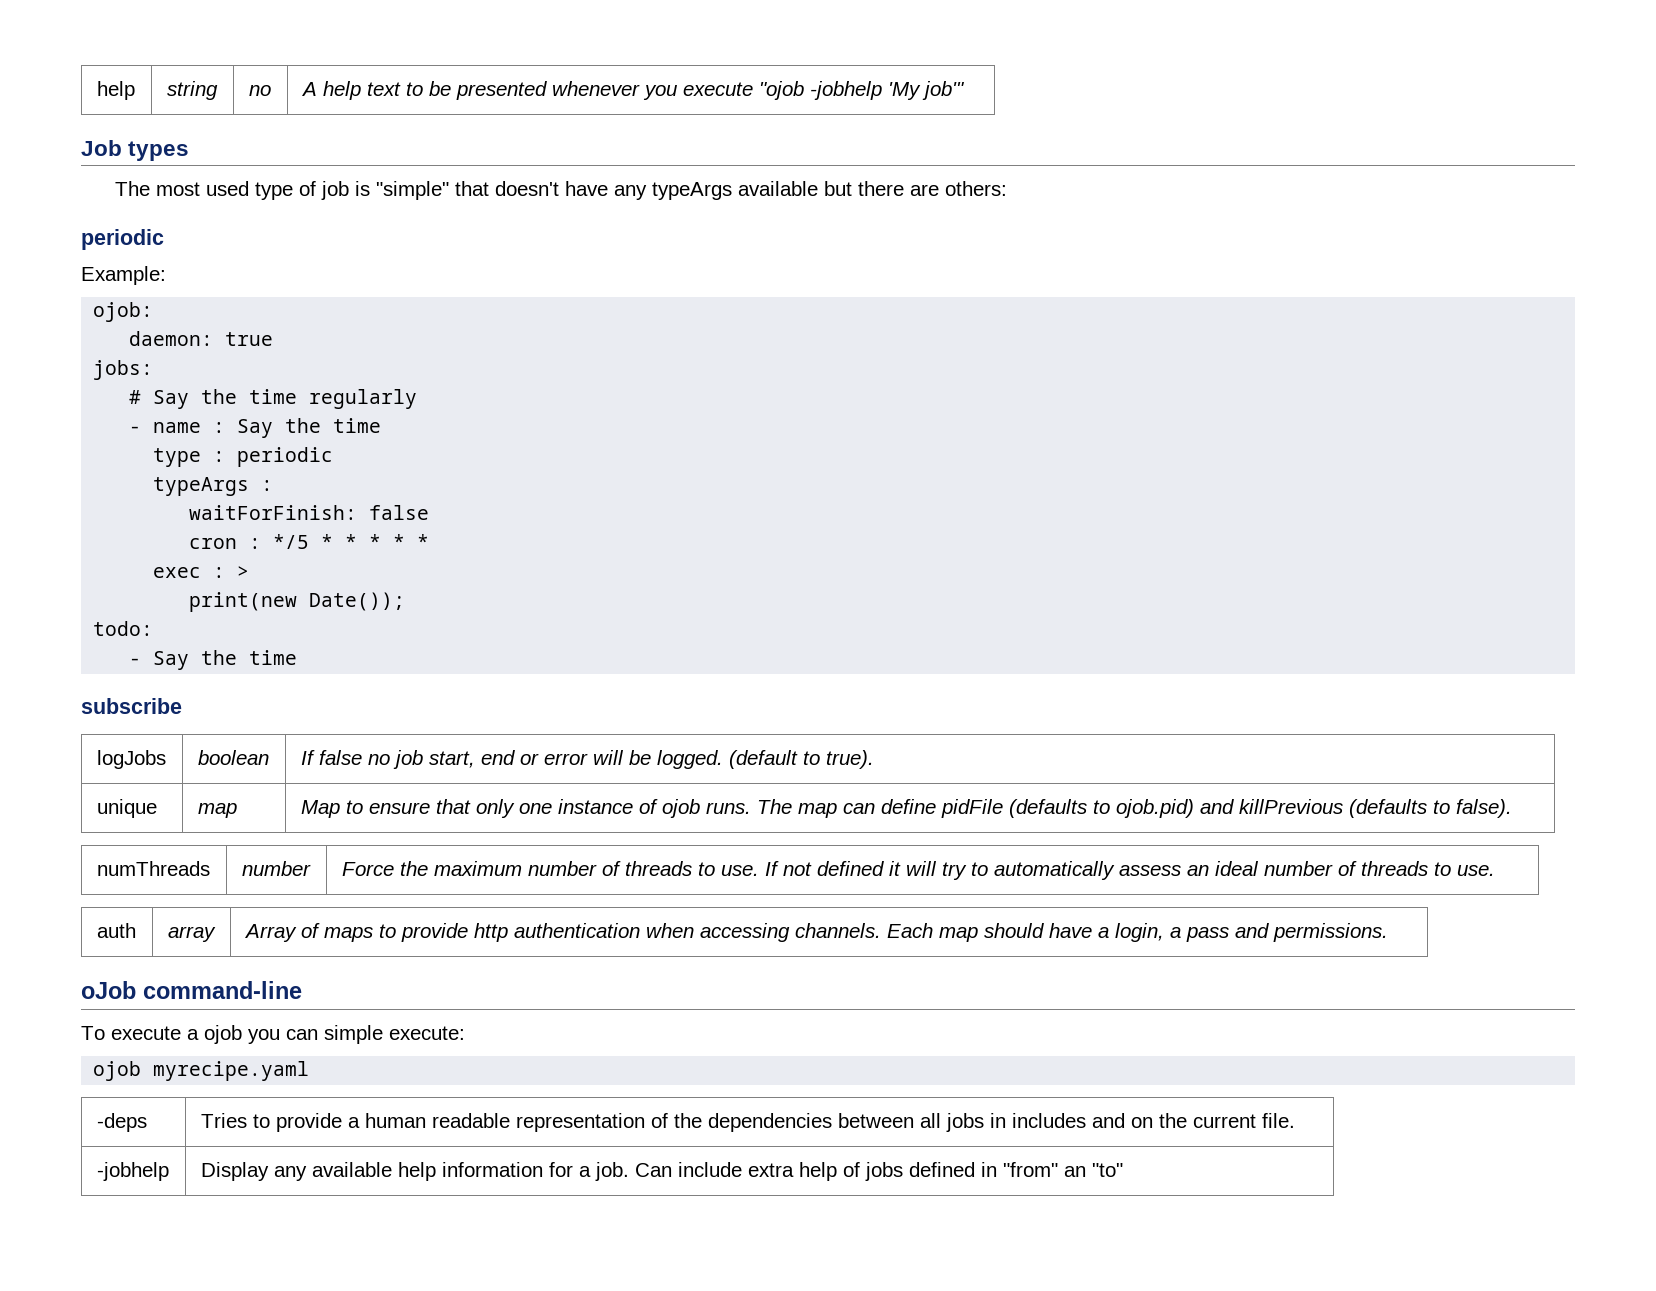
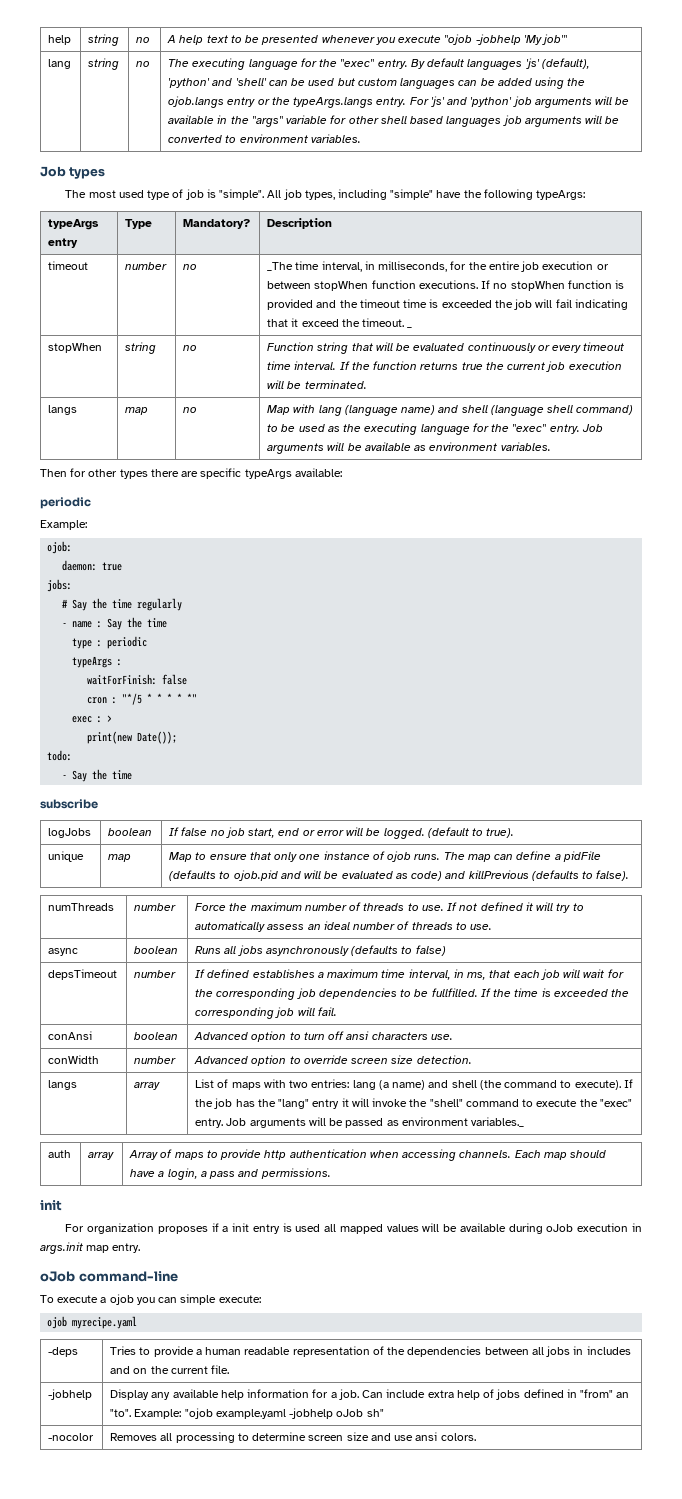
+ lang | string | no | The executing language for the "exec" entry. By default languages 'js' (default), 'python' and 'shell' can be used but custom languages can be added using the ojob.langs entry or the typeArgs.langs entry. For 'js' and 'python' job arguments will be available in the "args" variable for other shell based languages job arguments will be converted to environment variables.
- The most used type of job is "simple" that doesn't have any typeArgs available but there are others:
+ The most used type of job is "simple". All job types, including "simple" have the following typeArgs:
+ typeArgs entry | Type | Mandatory? | Description
+ timeout | number | no | _The time interval, in milliseconds, for the entire job execution or between stopWhen function executions. If no stopWhen function is provided and the timeout time is exceeded the job will fail indicating that it exceed the timeout. _
+ stopWhen | string | no | Function string that will be evaluated continuously or every timeout time interval. If the function returns true the current job execution will be terminated.
+ langs | map | no | Map with lang (language name) and shell (language shell command) to be used as the executing language for the "exec" entry. Job arguments will be available as environment variables.
+ Then for other types there are specific typeArgs available:
- cron : */5 * * * * *
+ cron : "*/5 * * * * *"
- unique | map | Map to ensure that only one instance of ojob runs. The map can define pidFile (defaults to ojob.pid) and killPrevious (defaults to false).
+ unique | map | Map to ensure that only one instance of ojob runs. The map can define a pidFile (defaults to ojob.pid and will be evaluated as code) and killPrevious (defaults to false).
+ async | boolean | Runs all jobs asynchronously (defaults to false)
+ depsTimeout | number | If defined establishes a maximum time interval, in ms, that each job will wait for the corresponding job dependencies to be fullfilled. If the time is exceeded the corresponding job will fail.
+ conAnsi | boolean | Advanced option to turn off ansi characters use.
+ conWidth | number | Advanced option to override screen size detection.
+ langs | array | List of maps with two entries: lang (a name) and shell (the command to execute). If the job has the "lang" entry it will invoke the "shell" command to execute the "exec" entry. Job arguments will be passed as environment variables._
  auth | array | Array of maps to provide http authentication when accessing channels. Each map should have a login, a pass and permissions.
+ init
+ For organization proposes if a init entry is used all mapped values will be available during oJob execution in args.init map entry.
- -jobhelp | Display any available help information for a job. Can include extra help of jobs defined in "from" an "to"
+ -jobhelp | Display any available help information for a job. Can include extra help of jobs defined in "from" an "to". Example: "ojob example.yaml -jobhelp oJob sh"
+ -nocolor | Removes all processing to determine screen size and use ansi colors.

